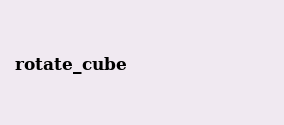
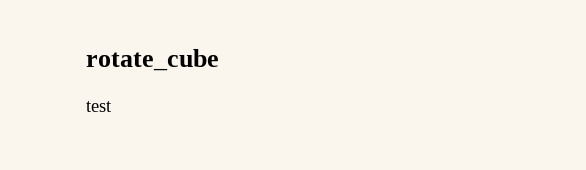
+ test

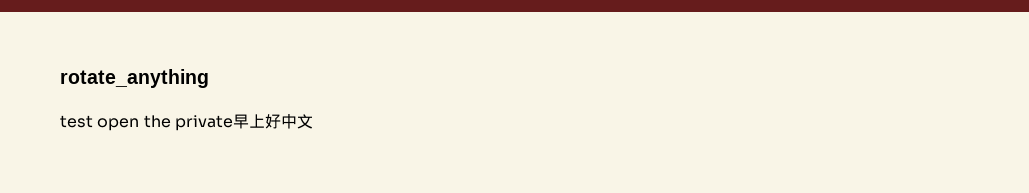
- rotate_cube
+ rotate_anything
- test
+ test open the private早上好中文

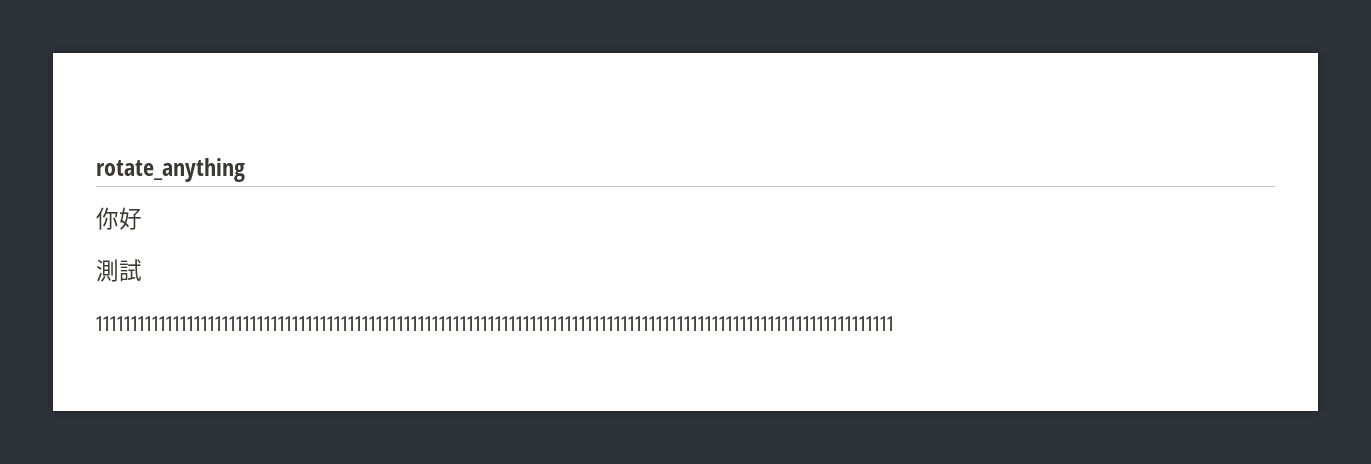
- test open the private早上好中文
+ 你好
+ 測試
+ 111111111111111111111111111111111111111111111111111111111111111111111111111111111111111111111111111111111111111111

